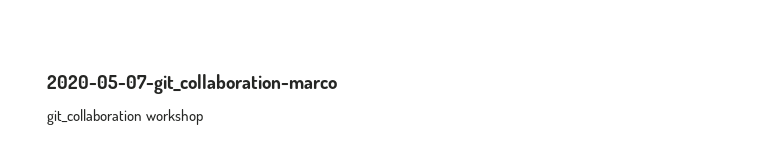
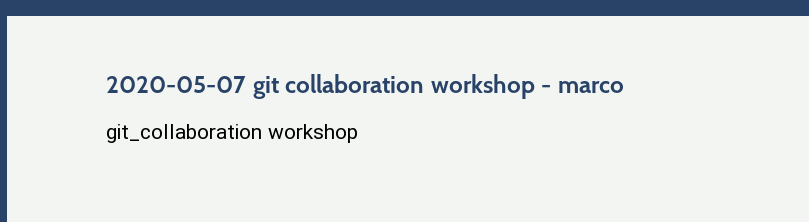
- 2020-05-07-git_collaboration-marco
+ 2020-05-07 git collaboration workshop - marco

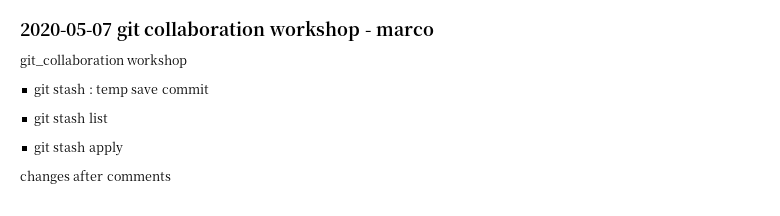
+ git stash : temp save commit
+ git stash list
+ git stash apply
+ changes after comments

